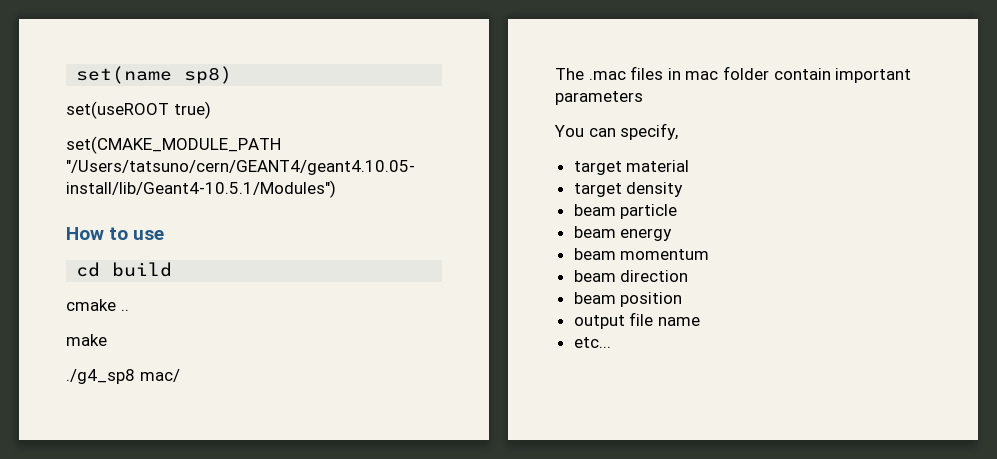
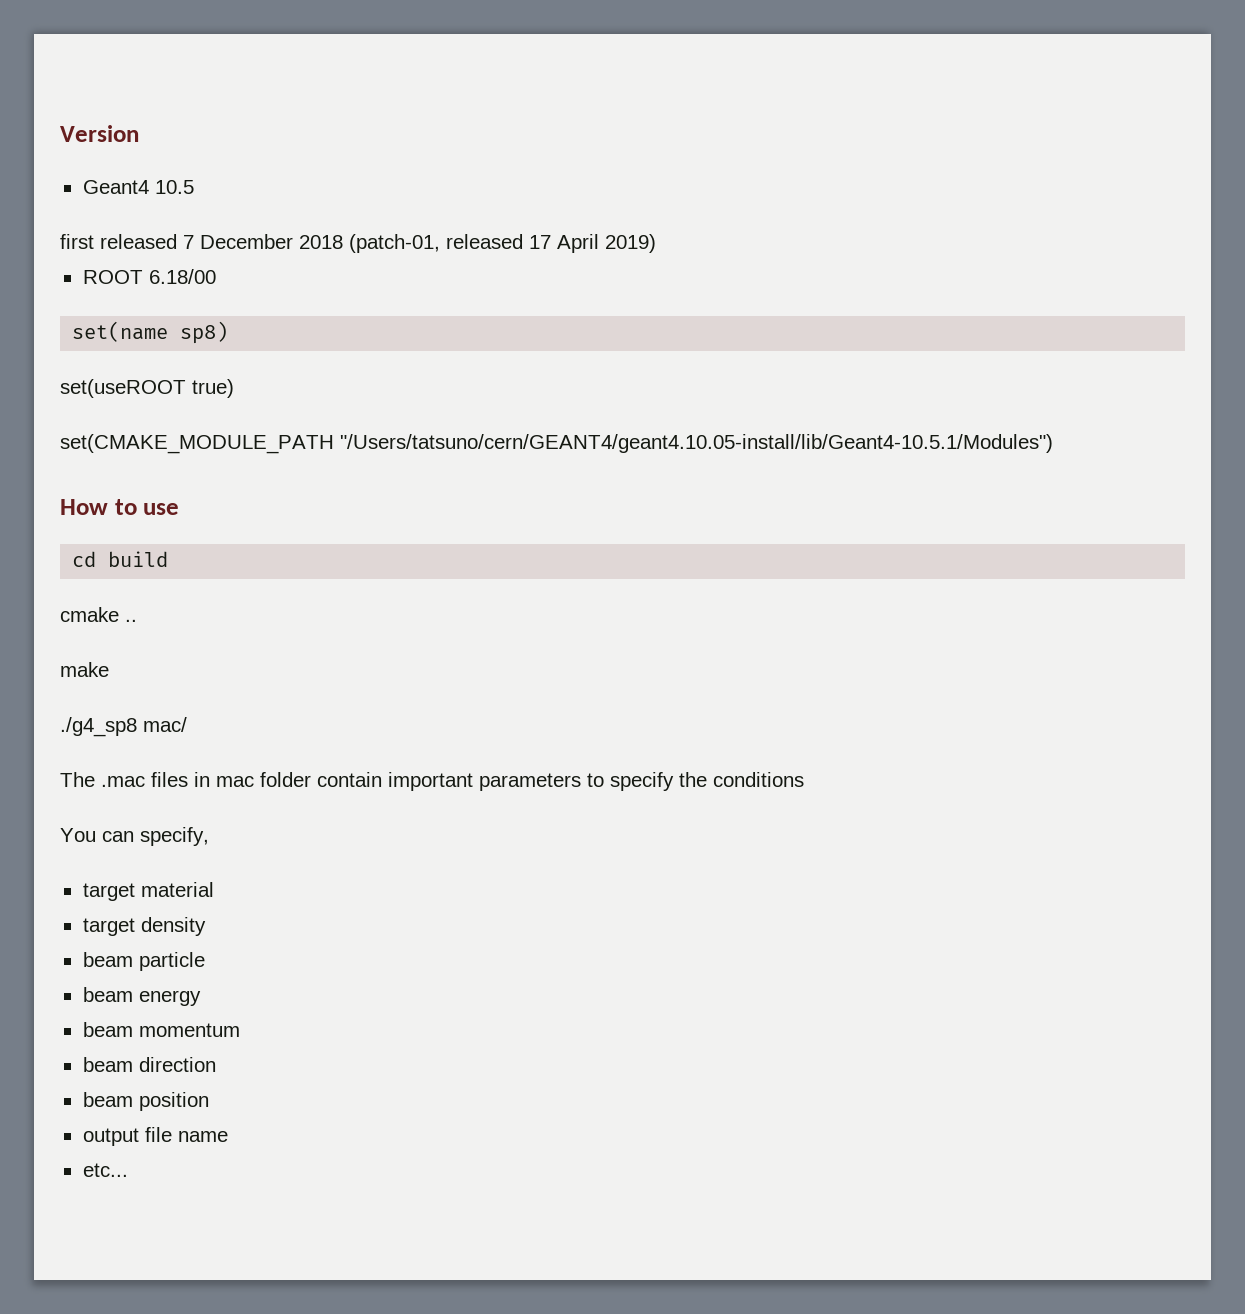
+ Version
+ Geant4 10.5
+ first released 7 December 2018 (patch-01, released 17 April 2019)
+ ROOT 6.18/00
- The .mac files in mac folder contain important parameters
+ The .mac files in mac folder contain important parameters to specify the conditions

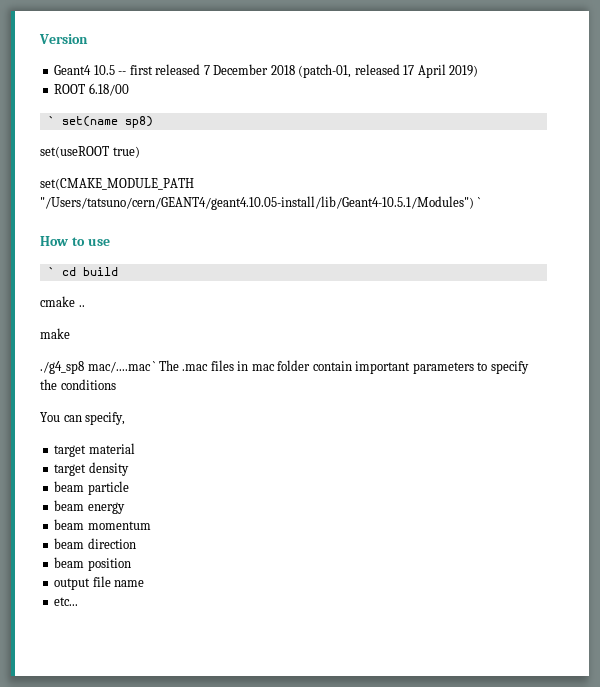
- Geant4 10.5
- first released 7 December 2018 (patch-01, released 17 April 2019)
+ Geant4 10.5 -- first released 7 December 2018 (patch-01, released 17 April 2019)
- set(name sp8)
+ ` set(name sp8)
- set(CMAKE_MODULE_PATH "/Users/tatsuno/cern/GEANT4/geant4.10.05-install/lib/Geant4-10.5.1/Modules")
+ set(CMAKE_MODULE_PATH "/Users/tatsuno/cern/GEANT4/geant4.10.05-install/lib/Geant4-10.5.1/Modules") `
- cd build
+ ` cd build
- ./g4_sp8 mac/
- The .mac files in mac folder contain important parameters to specify the conditions
+ ./g4_sp8 mac/....mac ` The .mac files in mac folder contain important parameters to specify the conditions

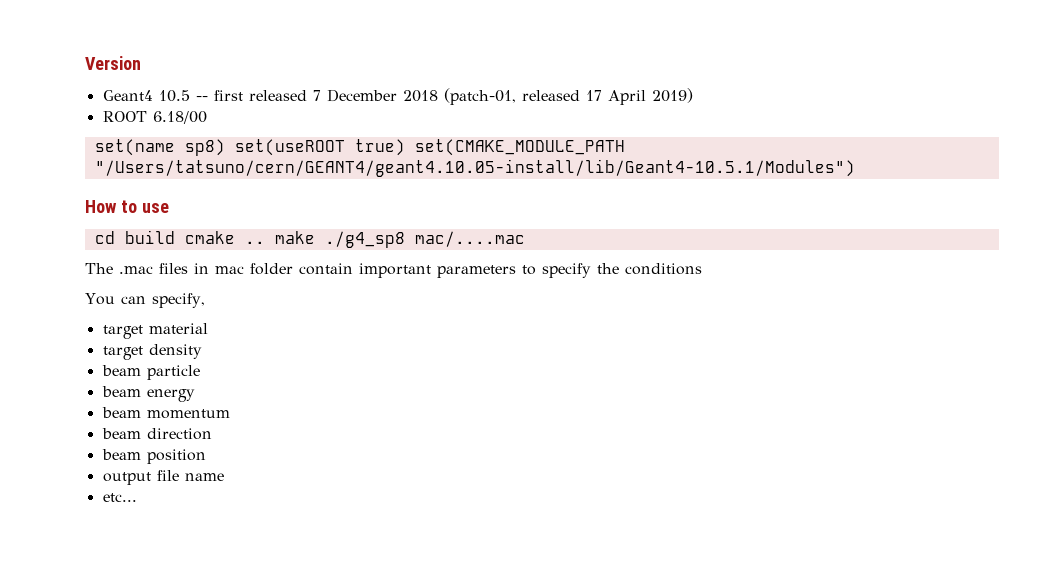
- ` set(name sp8)
- set(useROOT true)
- set(CMAKE_MODULE_PATH "/Users/tatsuno/cern/GEANT4/geant4.10.05-install/lib/Geant4-10.5.1/Modules") `
+ set(name sp8) set(useROOT true) set(CMAKE_MODULE_PATH "/Users/tatsuno/cern/GEANT4/geant4.10.05-install/lib/Geant4-10.5.1/Modules")
- ` cd build
- cmake ..
- make
- ./g4_sp8 mac/....mac ` The .mac files in mac folder contain important parameters to specify the conditions
+ cd build cmake .. make ./g4_sp8 mac/....mac
+ The .mac files in mac folder contain important parameters to specify the conditions

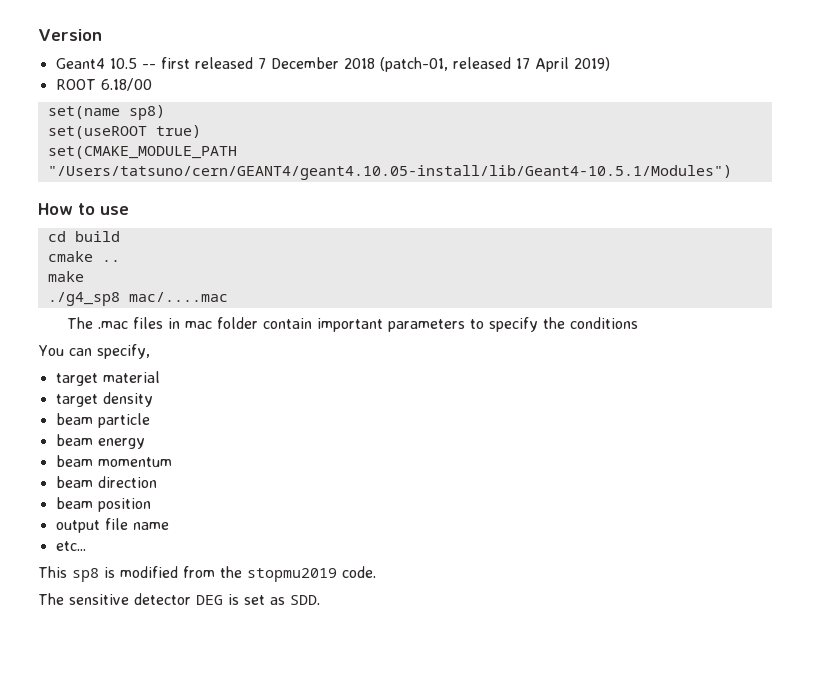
- set(name sp8) set(useROOT true) set(CMAKE_MODULE_PATH "/Users/tatsuno/cern/GEANT4/geant4.10.05-install/lib/Geant4-10.5.1/Modules")
+ set(name sp8)
+ set(useROOT true)
+ set(CMAKE_MODULE_PATH "/Users/tatsuno/cern/GEANT4/geant4.10.05-install/lib/Geant4-10.5.1/Modules")
- cd build cmake .. make ./g4_sp8 mac/....mac
+ cd build
+ cmake ..
+ make
+ ./g4_sp8 mac/....mac
+ This sp8 is modified from the stopmu2019 code.
+ The sensitive detector DEG is set as SDD.

